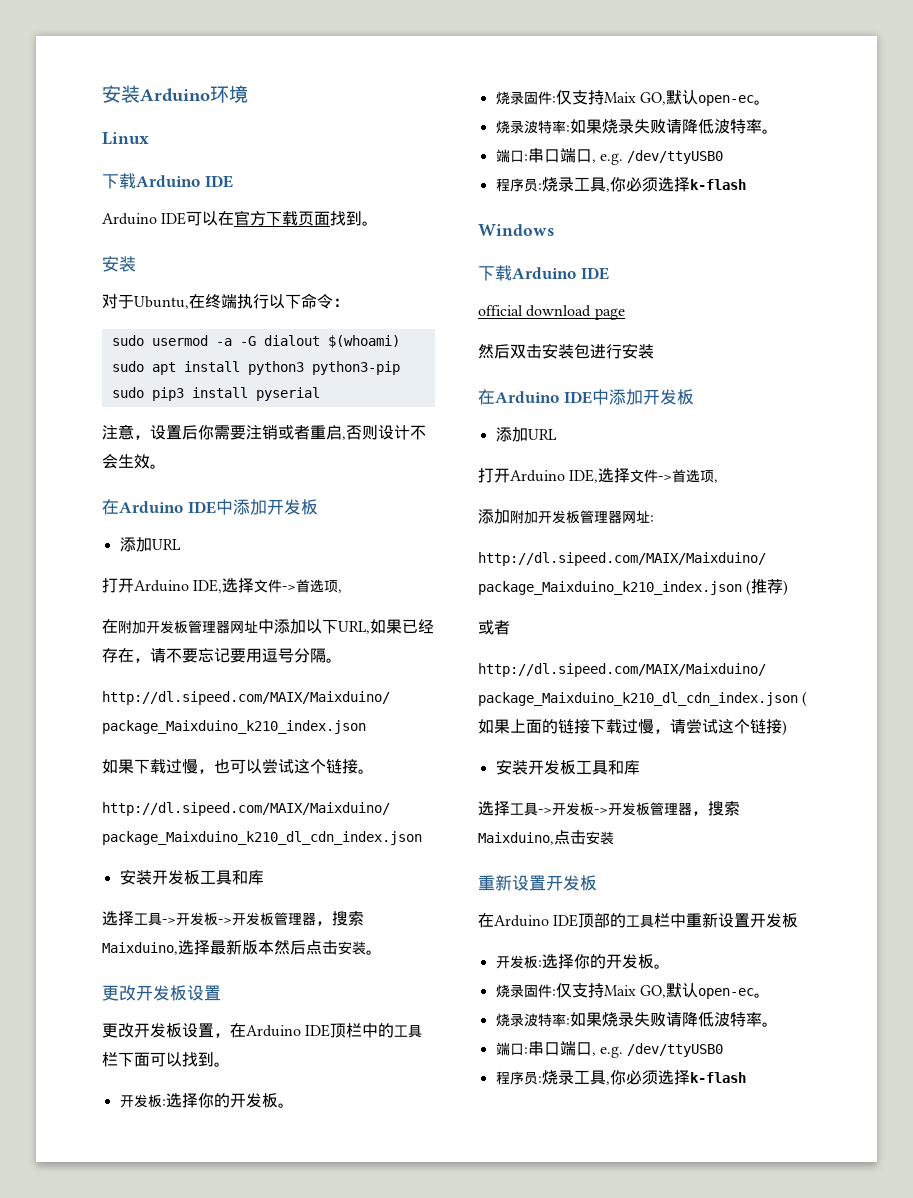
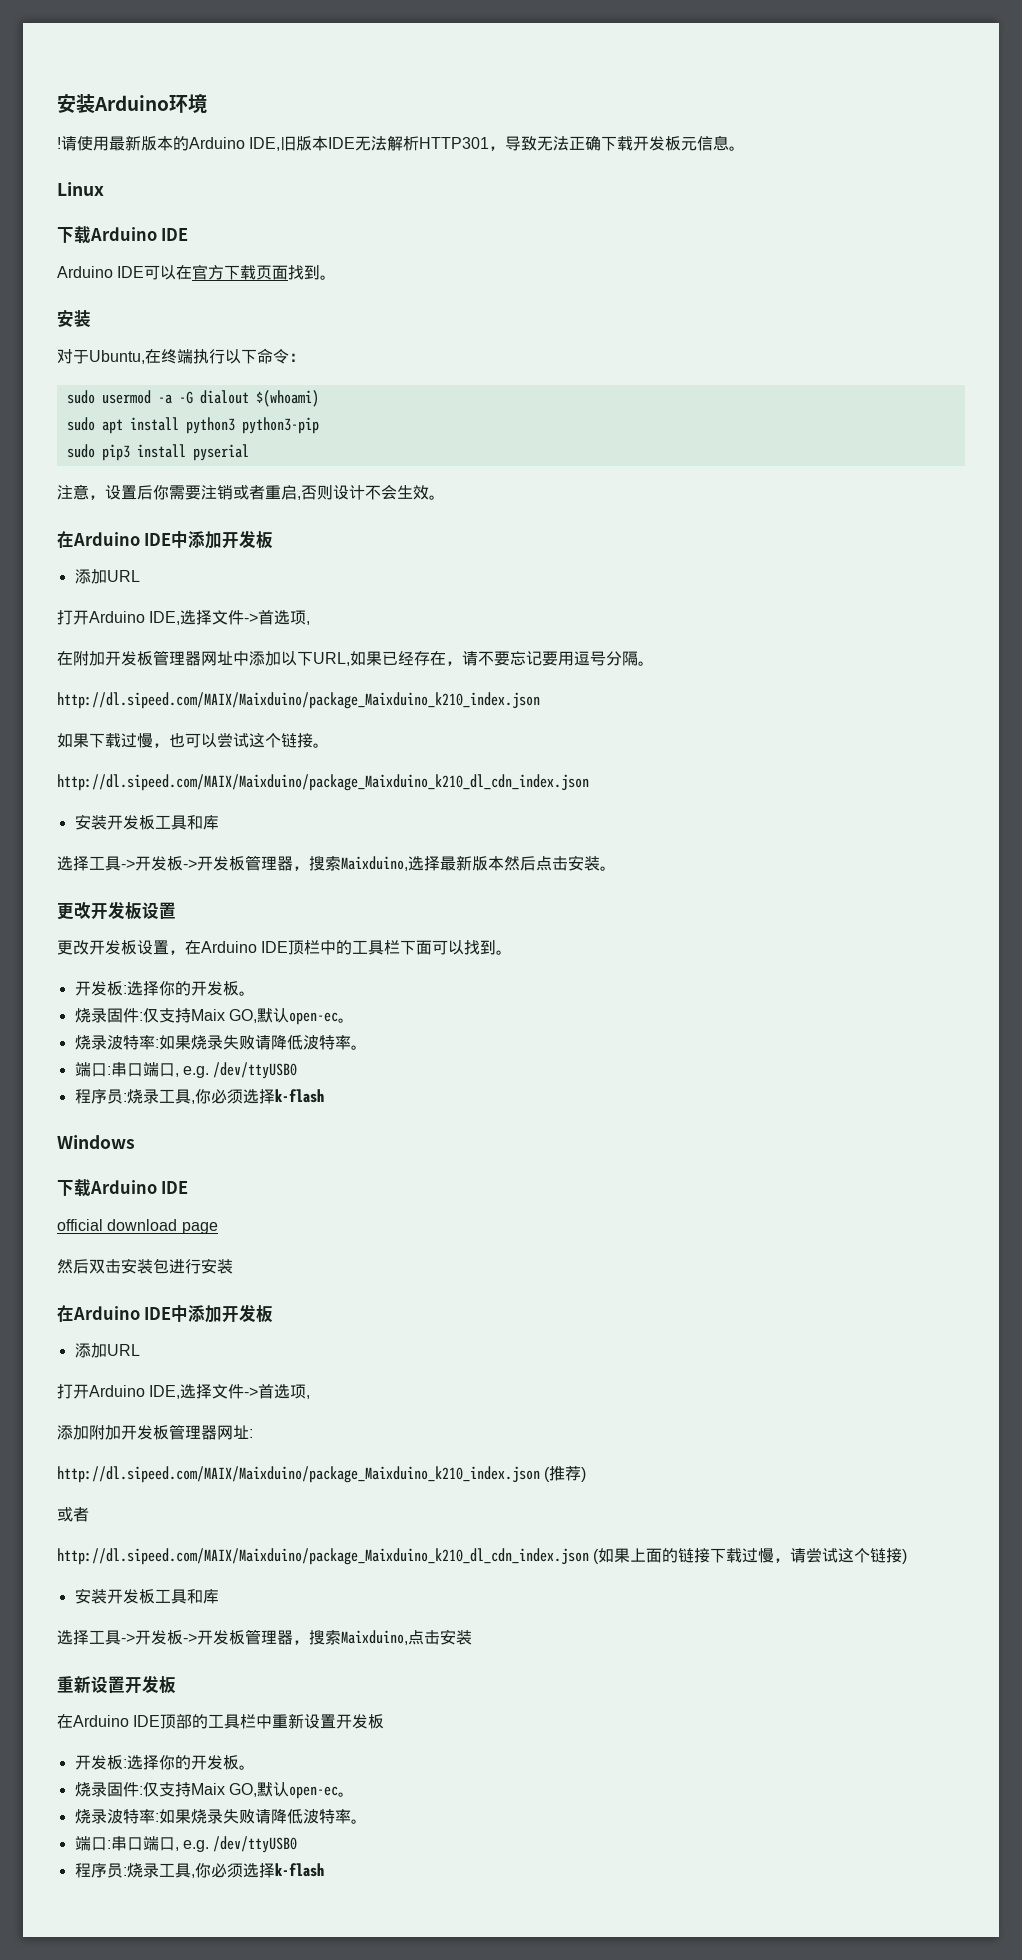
+ !请使用最新版本的Arduino IDE,旧版本IDE无法解析HTTP301，导致无法正确下载开发板元信息。

